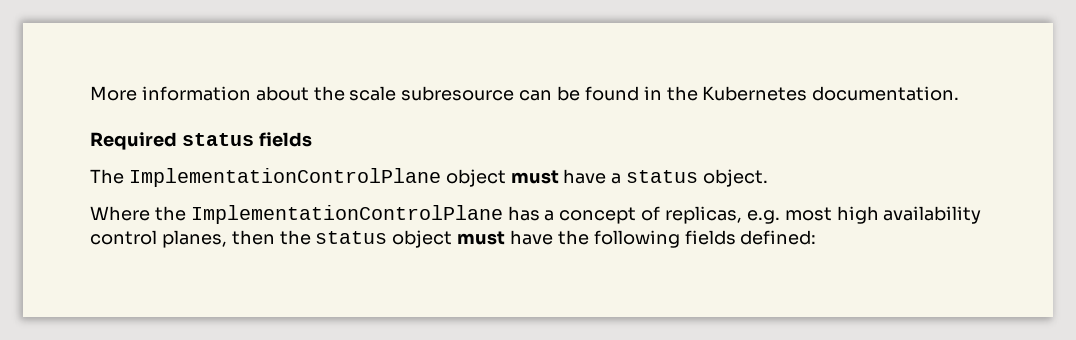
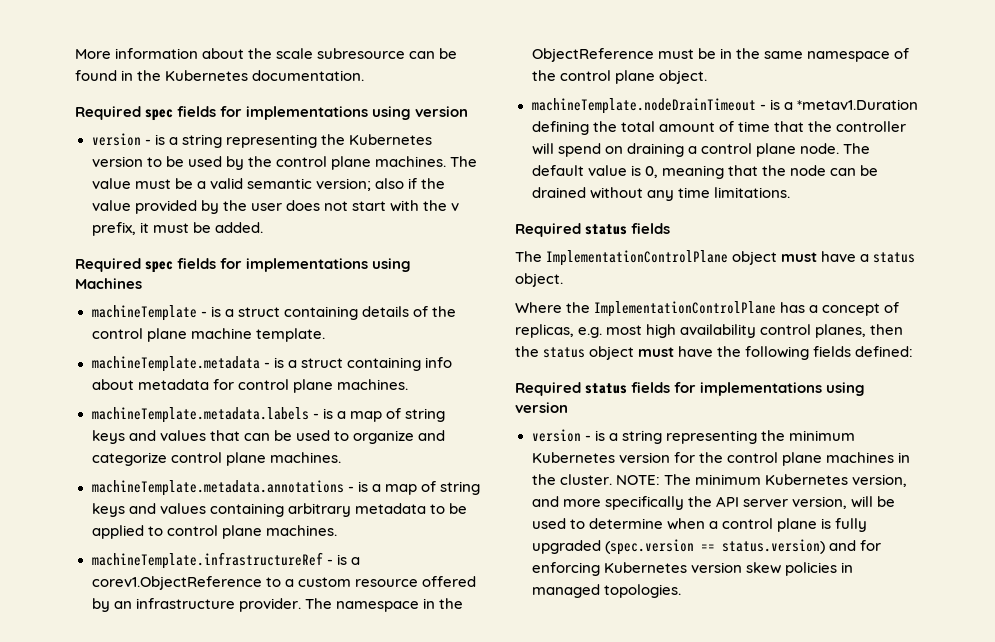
+ Required spec fields for implementations using version
+ version - is a string representing the Kubernetes version to be used by the control plane machines. The value must be a valid semantic version; also if the value provided by the user does not start with the v prefix, it must be added.
+ Required spec fields for implementations using Machines
+ machineTemplate - is a struct containing details of the control plane machine template.
+ machineTemplate.metadata - is a struct containing info about metadata for control plane machines.
+ machineTemplate.metadata.labels - is a map of string keys and values that can be used to organize and categorize control plane machines.
+ machineTemplate.metadata.annotations - is a map of string keys and values containing arbitrary metadata to be applied to control plane machines.
+ machineTemplate.infrastructureRef - is a corev1.ObjectReference to a custom resource offered by an infrastructure provider. The namespace in the ObjectReference must be in the same namespace of the control plane object.
+ machineTemplate.nodeDrainTimeout - is a *metav1.Duration defining the total amount of time that the controller will spend on draining a control plane node. The default value is 0, meaning that the node can be drained without any time limitations.
+ Required status fields for implementations using version
+ version - is a string representing the minimum Kubernetes version for the control plane machines in the cluster. NOTE: The minimum Kubernetes version, and more specifically the API server version, will be used to determine when a control plane is fully upgraded (spec.version == status.version) and for enforcing Kubernetes version skew policies in managed topologies.

